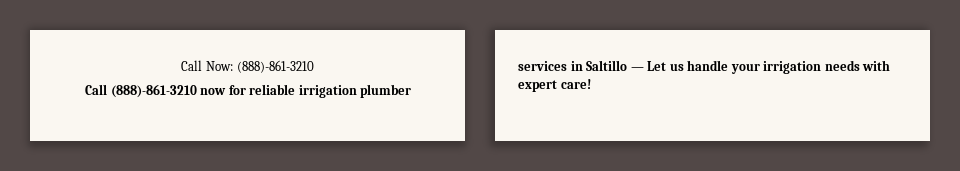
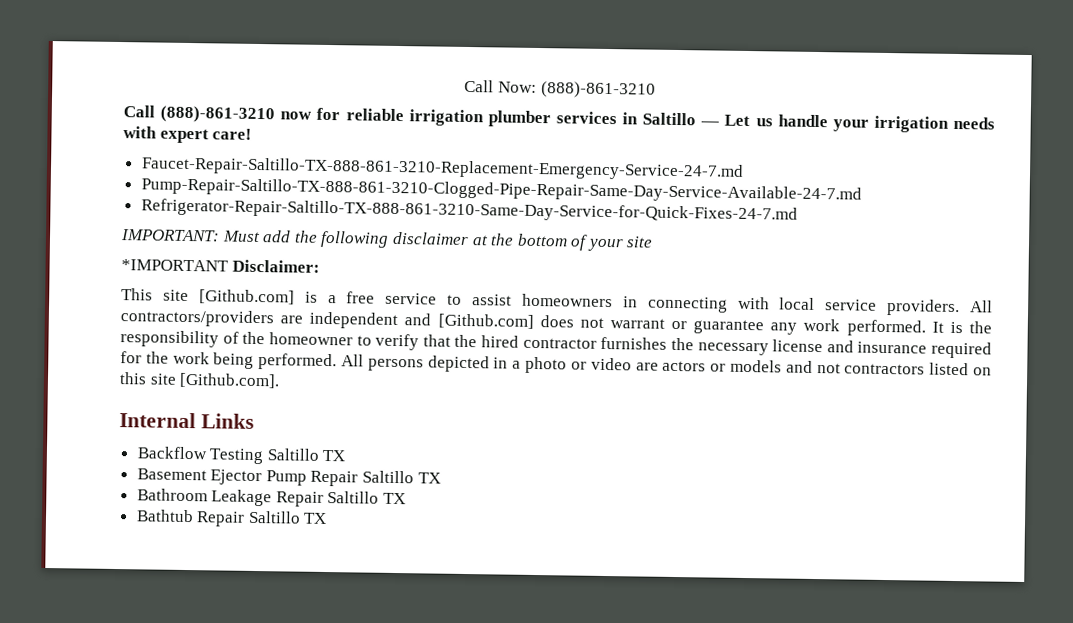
+ Faucet-Repair-Saltillo-TX-888-861-3210-Replacement-Emergency-Service-24-7.md
+ Pump-Repair-Saltillo-TX-888-861-3210-Clogged-Pipe-Repair-Same-Day-Service-Available-24-7.md
+ Refrigerator-Repair-Saltillo-TX-888-861-3210-Same-Day-Service-for-Quick-Fixes-24-7.md
+ IMPORTANT: Must add the following disclaimer at the bottom of your site
+ *IMPORTANT Disclaimer:
+ This site [Github.com] is a free service to assist homeowners in connecting with local service providers. All contractors/providers are independent and [Github.com] does not warrant or guarantee any work performed. It is the responsibility of the homeowner to verify that the hired contractor furnishes the necessary license and insurance required for the work being performed. All persons depicted in a photo or video are actors or models and not contractors listed on this site [Github.com].
+ Internal Links
+ Backflow Testing Saltillo TX
+ Basement Ejector Pump Repair Saltillo TX
+ Bathroom Leakage Repair Saltillo TX
+ Bathtub Repair Saltillo TX

